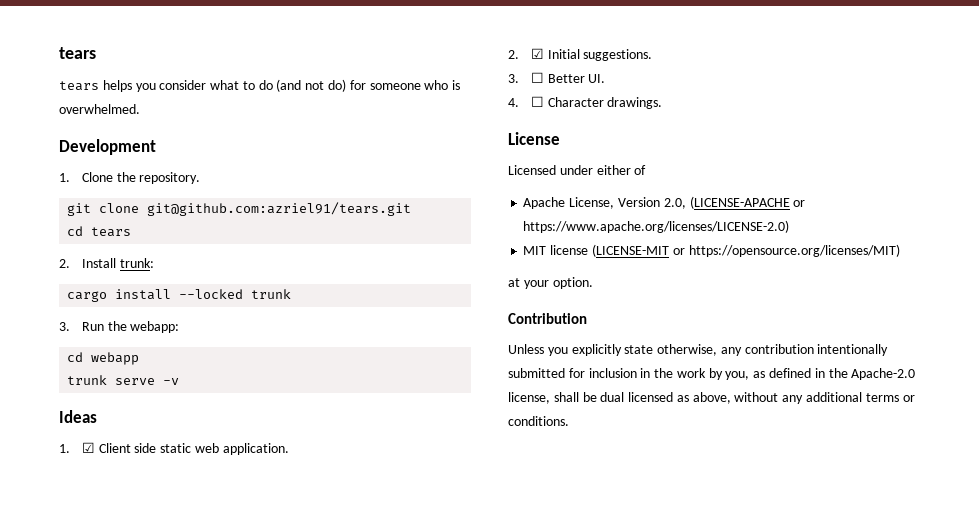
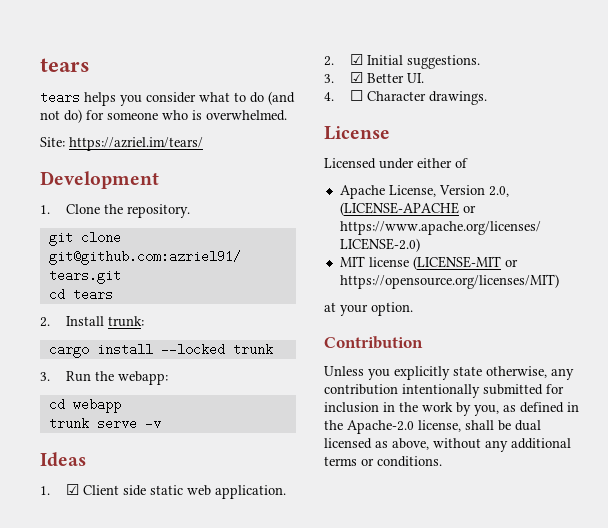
+ Site: https://azriel.im/tears/
- 3. ☐ Better UI.
+ 3. ☑ Better UI.

